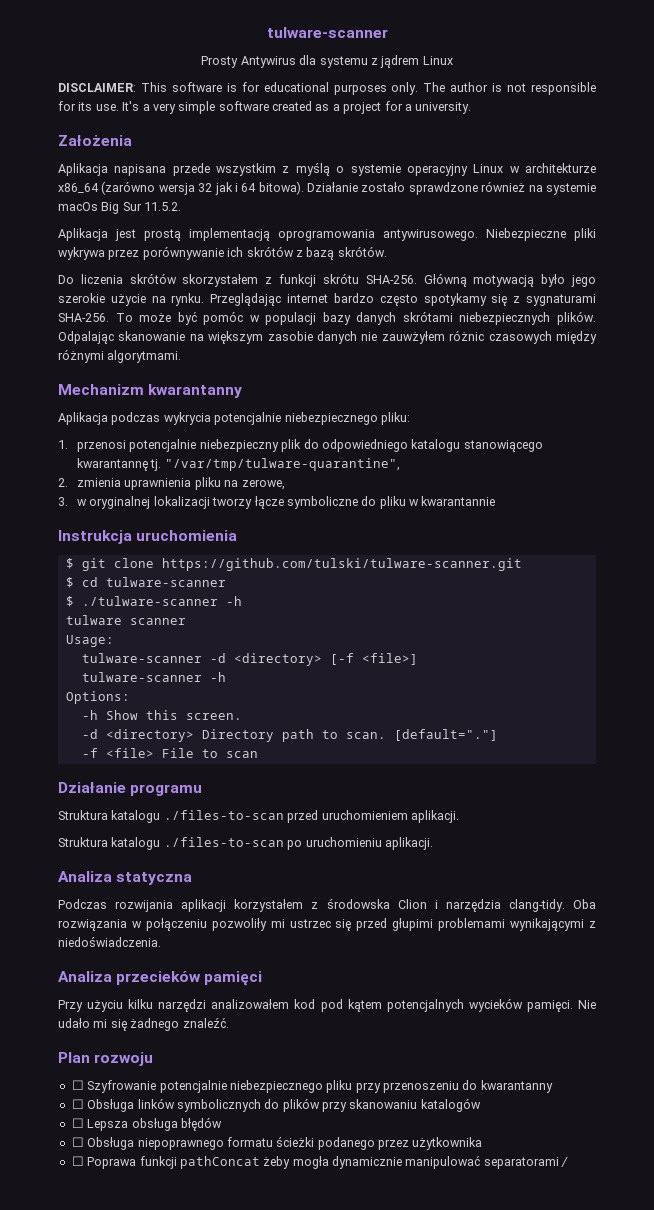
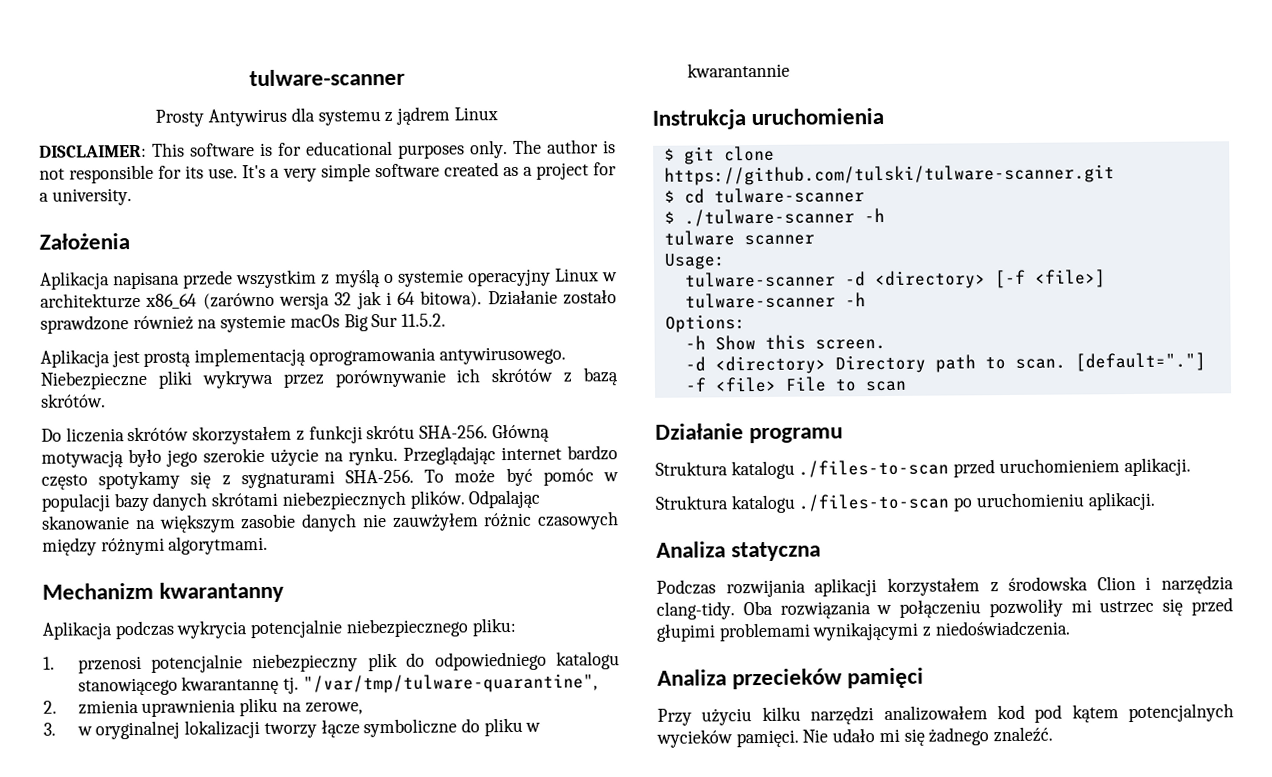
- Plan rozwoju
- ☐ Szyfrowanie potencjalnie niebezpiecznego pliku przy przenoszeniu do kwarantanny
- ☐ Obsługa linków symbolicznych do plików przy skanowaniu katalogów
- ☐ Lepsza obsługa błędów
- ☐ Obsługa niepoprawnego formatu ścieżki podanego przez użytkownika
- ☐ Poprawa funkcji pathConcat żeby mogła dynamicznie manipulować separatorami /

